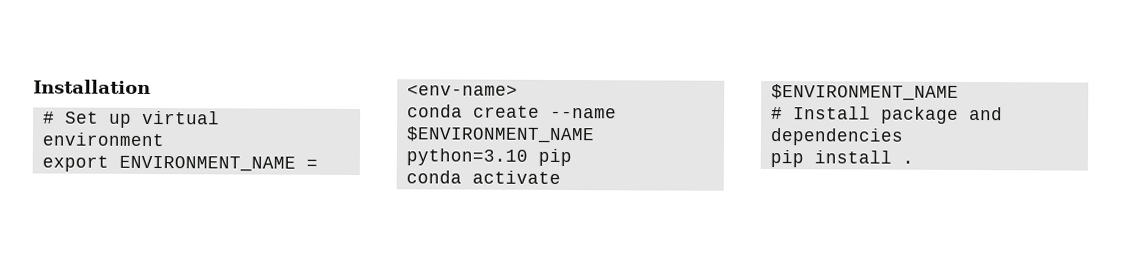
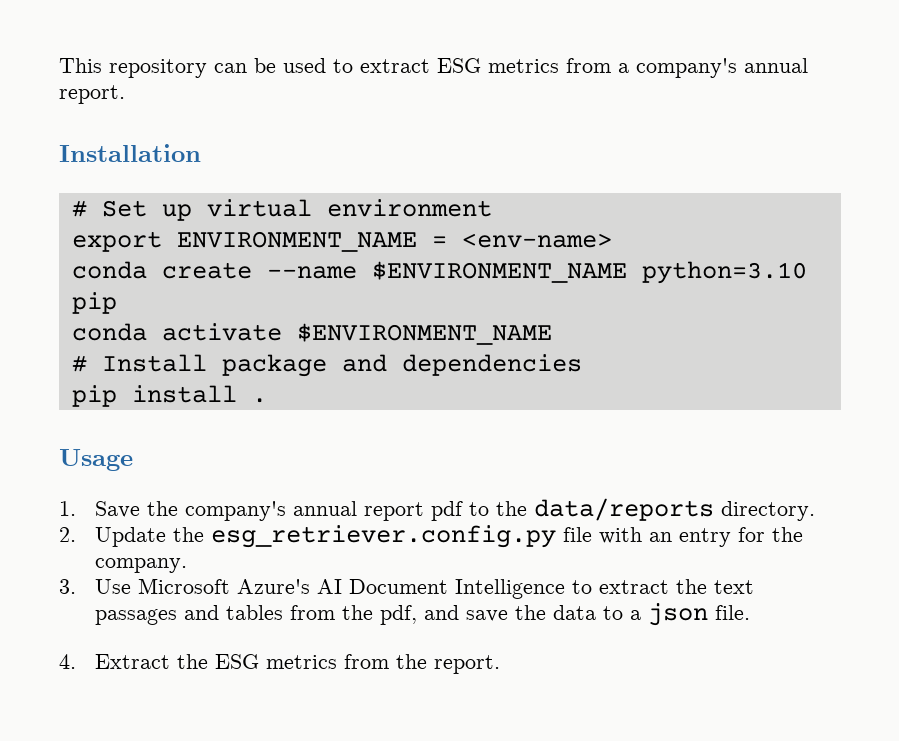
+ This repository can be used to extract ESG metrics from a company's annual report.
+ Usage
+ 1. Save the company's annual report pdf to the data/reports directory.
+ 2. Update the esg_retriever.config.py file with an entry for the company.
+ 3. Use Microsoft Azure's AI Document Intelligence to extract the text passages and tables from the pdf, and save the data to a json file.
+ 4. Extract the ESG metrics from the report.

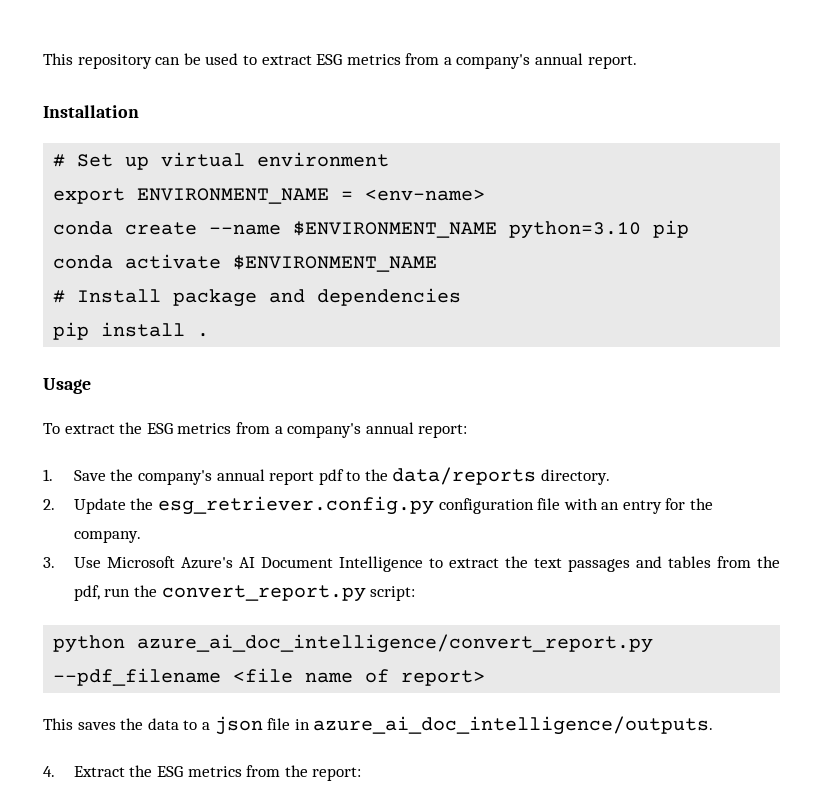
+ To extract the ESG metrics from a company's annual report:
- 2. Update the esg_retriever.config.py file with an entry for the company.
+ 2. Update the esg_retriever.config.py configuration file with an entry for the company.
- 3. Use Microsoft Azure's AI Document Intelligence to extract the text passages and tables from the pdf, and save the data to a json file.
+ 3. Use Microsoft Azure's AI Document Intelligence to extract the text passages and tables from the pdf, run the convert_report.py script:
+ python azure_ai_doc_intelligence/convert_report.py --pdf_filename <file name of report>
+ This saves the data to a json file in azure_ai_doc_intelligence/outputs.
- 4. Extract the ESG metrics from the report.
+ 4. Extract the ESG metrics from the report:

